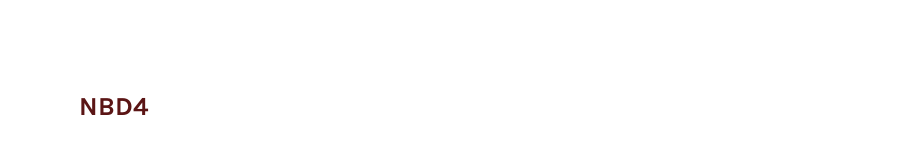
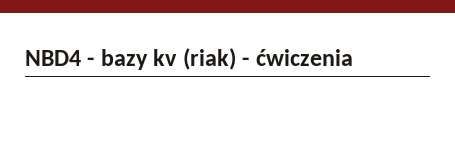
- NBD4
+ NBD4 - bazy kv (riak) - ćwiczenia

